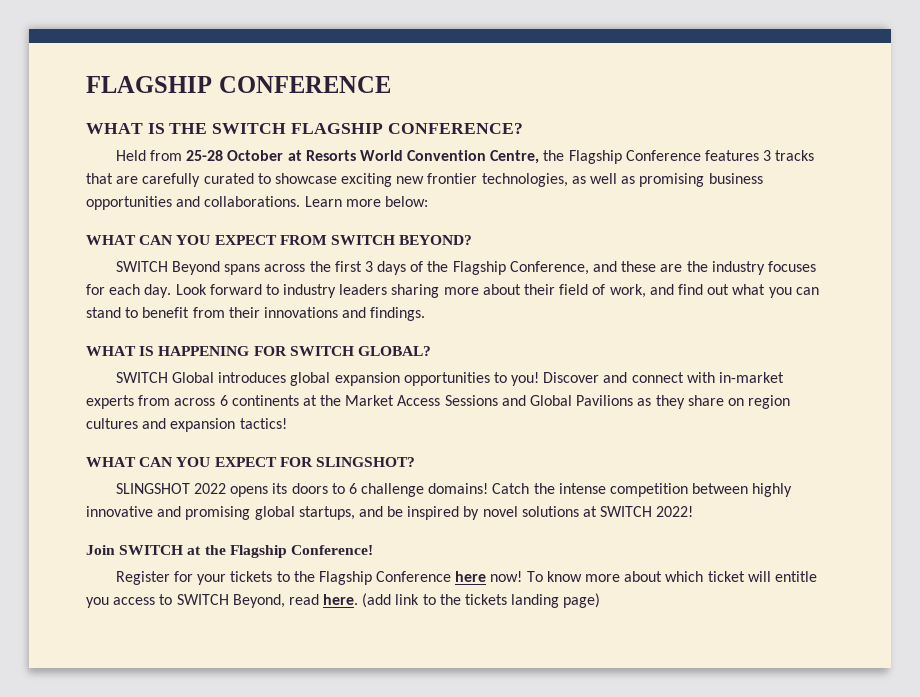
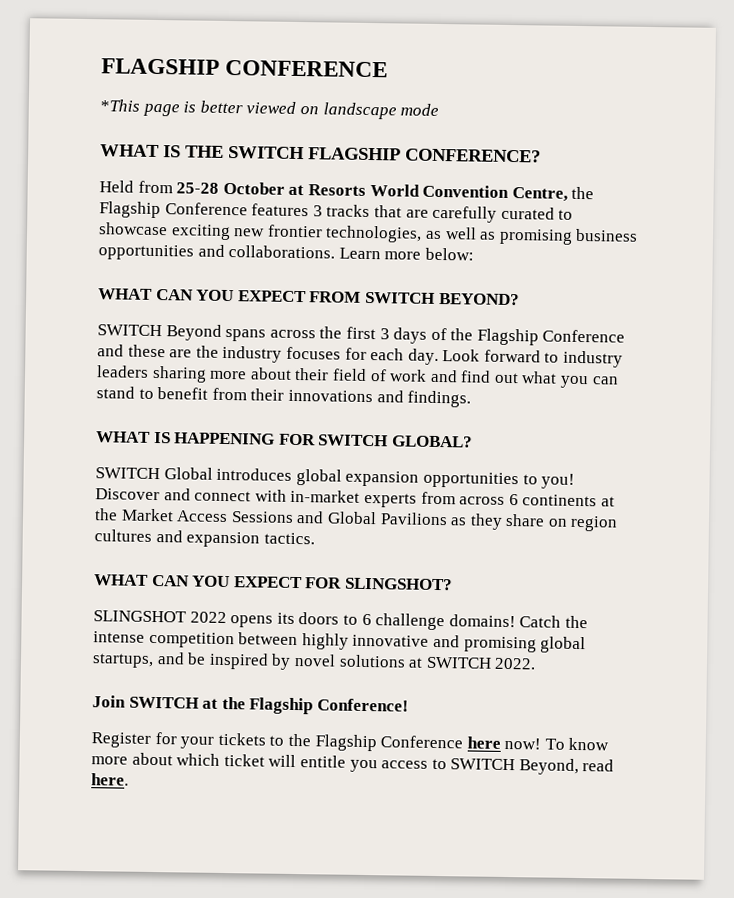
+ *This page is better viewed on landscape mode
- SWITCH Beyond spans across the first 3 days of the Flagship Conference, and these are the industry focuses for each day.
+ SWITCH Beyond spans across the first 3 days of the Flagship Conference and these are the industry focuses for each day.
- Look forward to industry leaders sharing more about their field of work, and find out what you can stand to benefit from their innovations and findings.
+ Look forward to industry leaders sharing more about their field of work and find out what you can stand to benefit from their innovations and findings.
- Discover and connect with in-market experts from across 6 continents at the Market Access Sessions and Global Pavilions as they share on region cultures and expansion tactics!
+ Discover and connect with in-market experts from across 6 continents at the Market Access Sessions and Global Pavilions as they share on region cultures and expansion tactics.
- Catch the intense competition between highly innovative and promising global startups, and be inspired by novel solutions at SWITCH 2022!
+ Catch the intense competition between highly innovative and promising global startups, and be inspired by novel solutions at SWITCH 2022.
- (add link to the tickets landing page)

